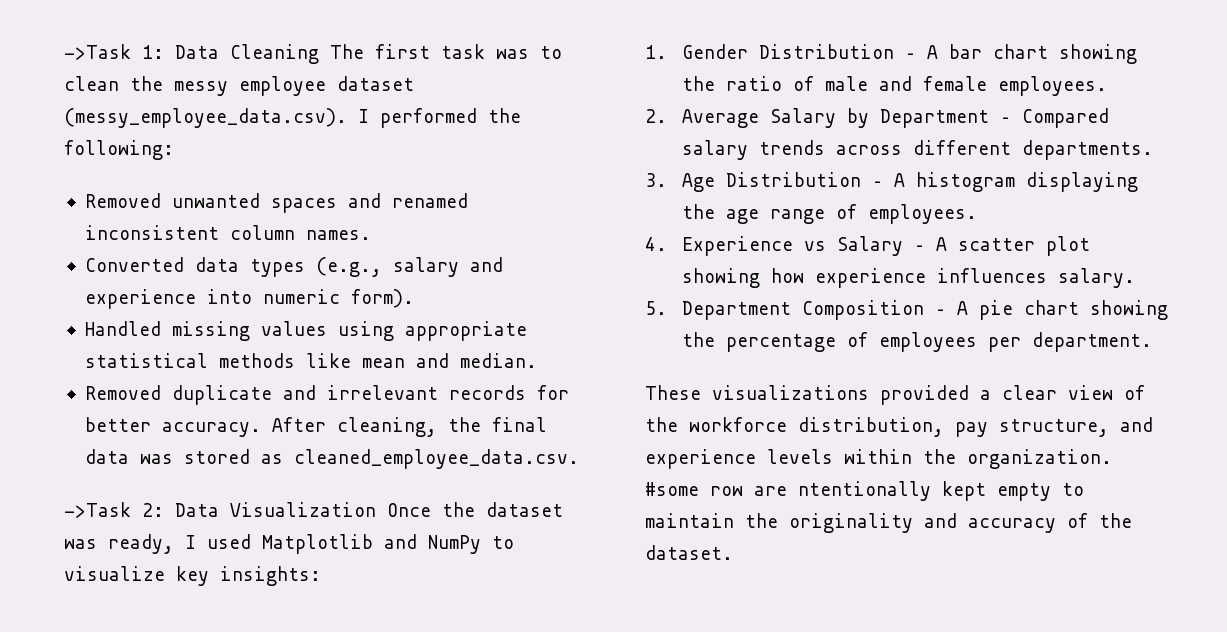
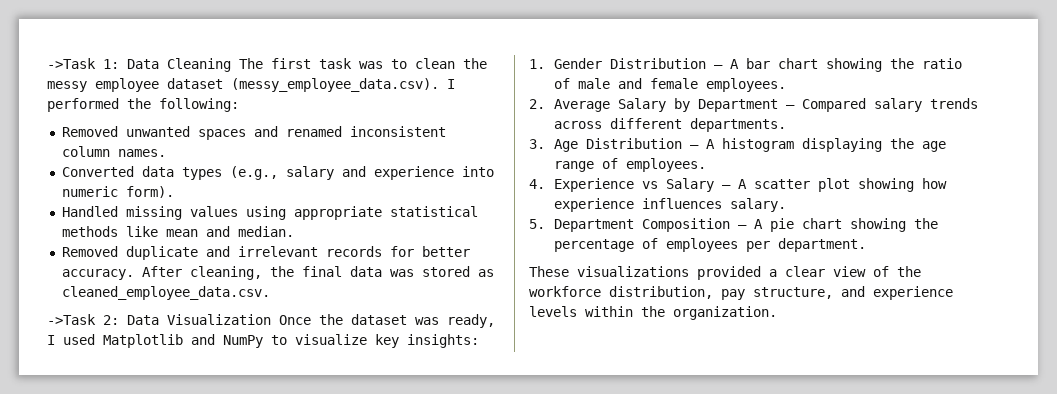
- #some row are ntentionally kept empty to maintain the originality and accuracy of the dataset.

